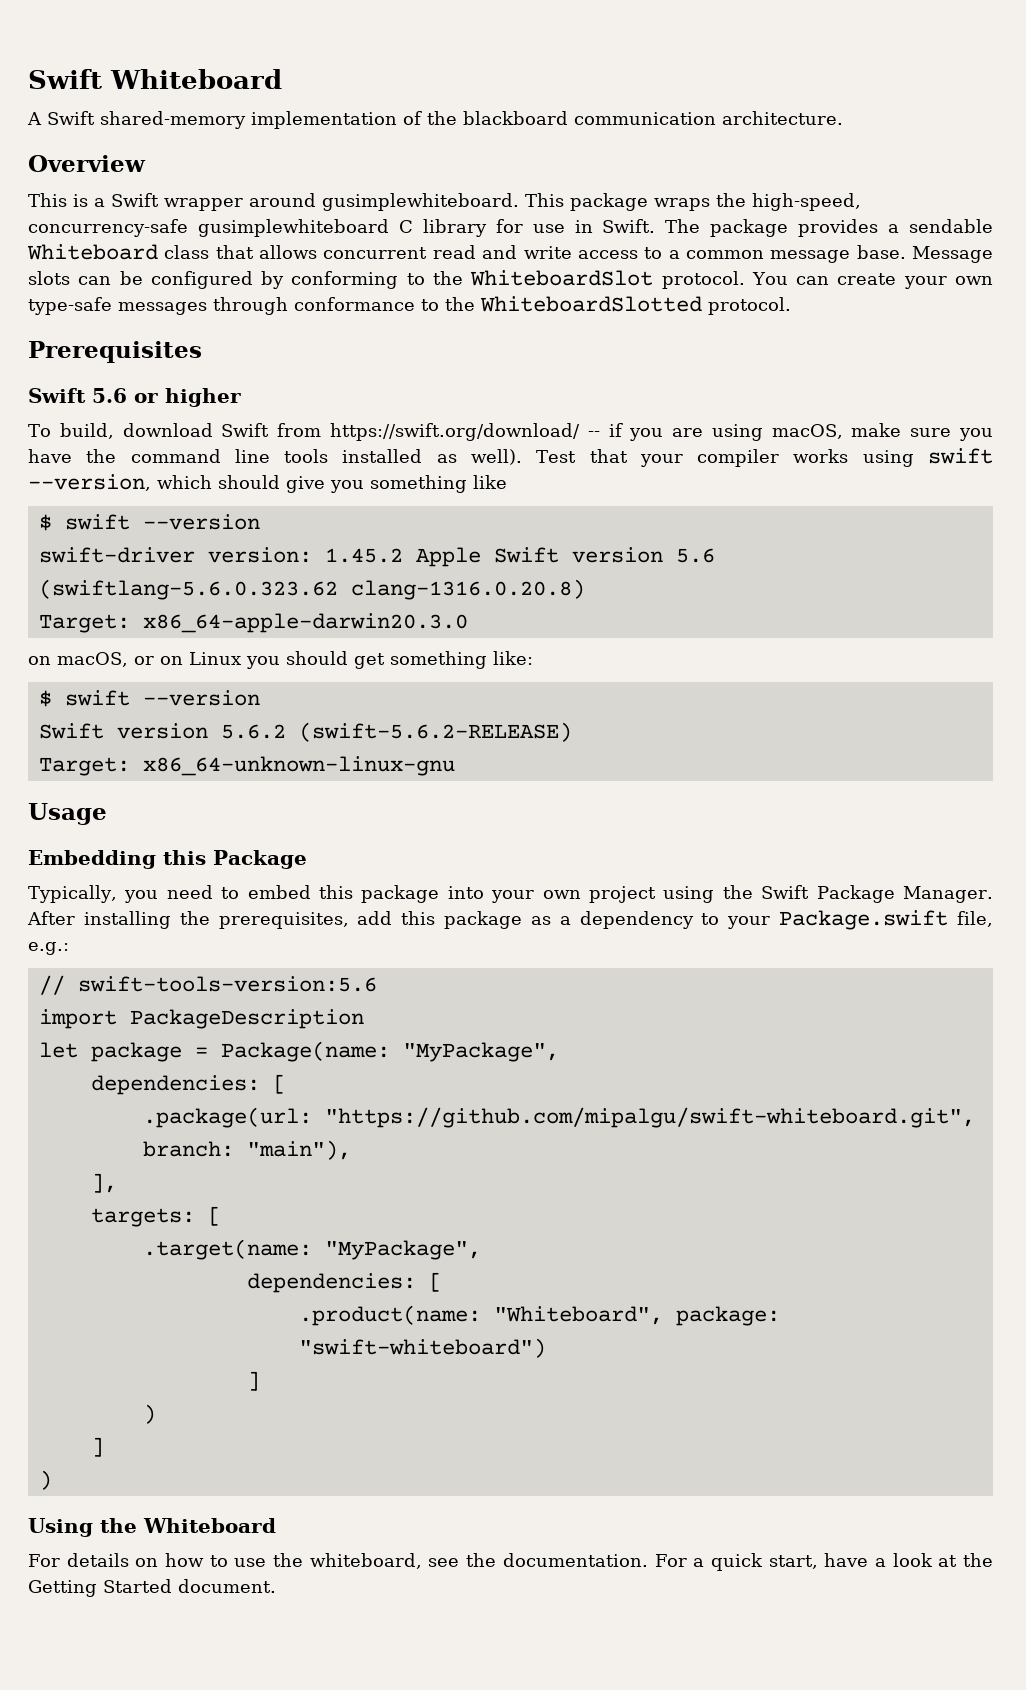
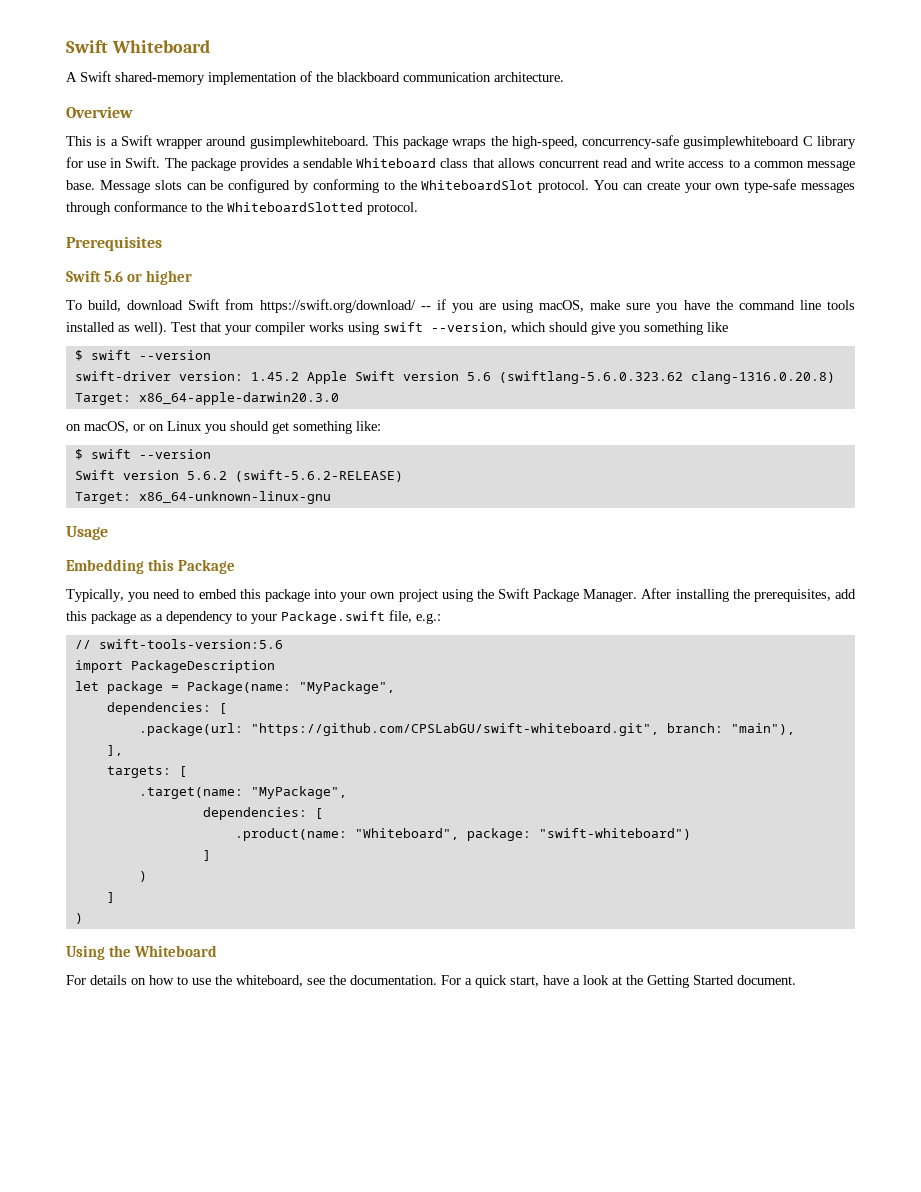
- .package(url: "https://github.com/mipalgu/swift-whiteboard.git", branch: "main"),
+ .package(url: "https://github.com/CPSLabGU/swift-whiteboard.git", branch: "main"),

